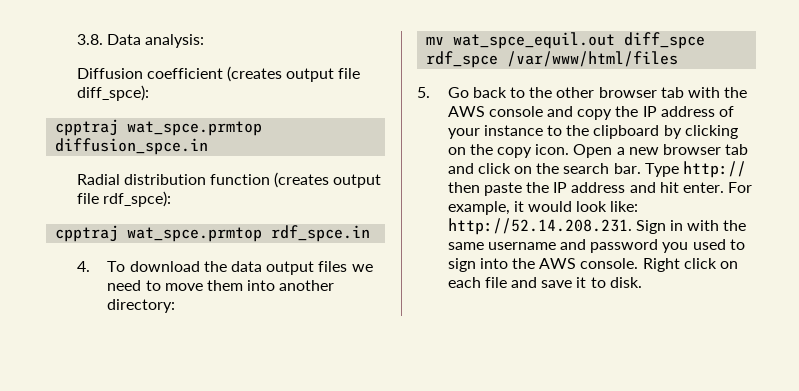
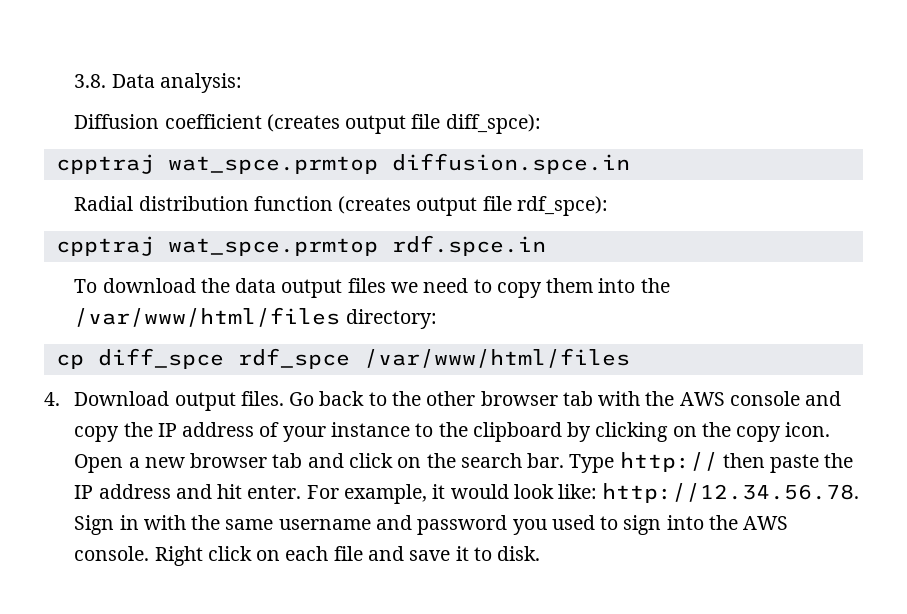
- cpptraj wat_spce.prmtop diffusion_spce.in
+ cpptraj wat_spce.prmtop diffusion.spce.in
- cpptraj wat_spce.prmtop rdf_spce.in
- 4. To download the data output files we need to move them into another directory:
+ cpptraj wat_spce.prmtop rdf.spce.in
+ To download the data output files we need to copy them into the /var/www/html/files directory:
- mv wat_spce_equil.out diff_spce rdf_spce /var/www/html/files
+ cp diff_spce rdf_spce /var/www/html/files
- 5. Go back to the other browser tab with the AWS console and copy the IP address of your instance to the clipboard by clicking on the copy icon.
+ 4. Download output files. Go back to the other browser tab with the AWS console and copy the IP address of your instance to the clipboard by clicking on the copy icon.
- For example, it would look like: http://52.14.208.231. Sign in with the same username and password you used to sign into the AWS console.
+ For example, it would look like: http://12.34.56.78. Sign in with the same username and password you used to sign into the AWS console.

